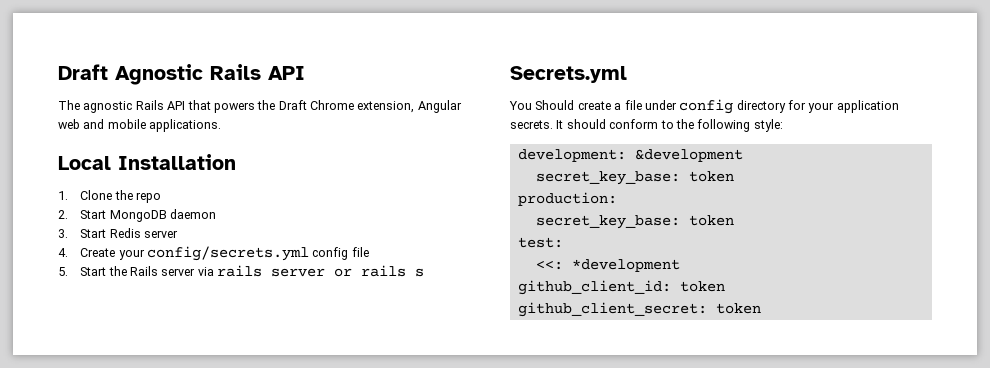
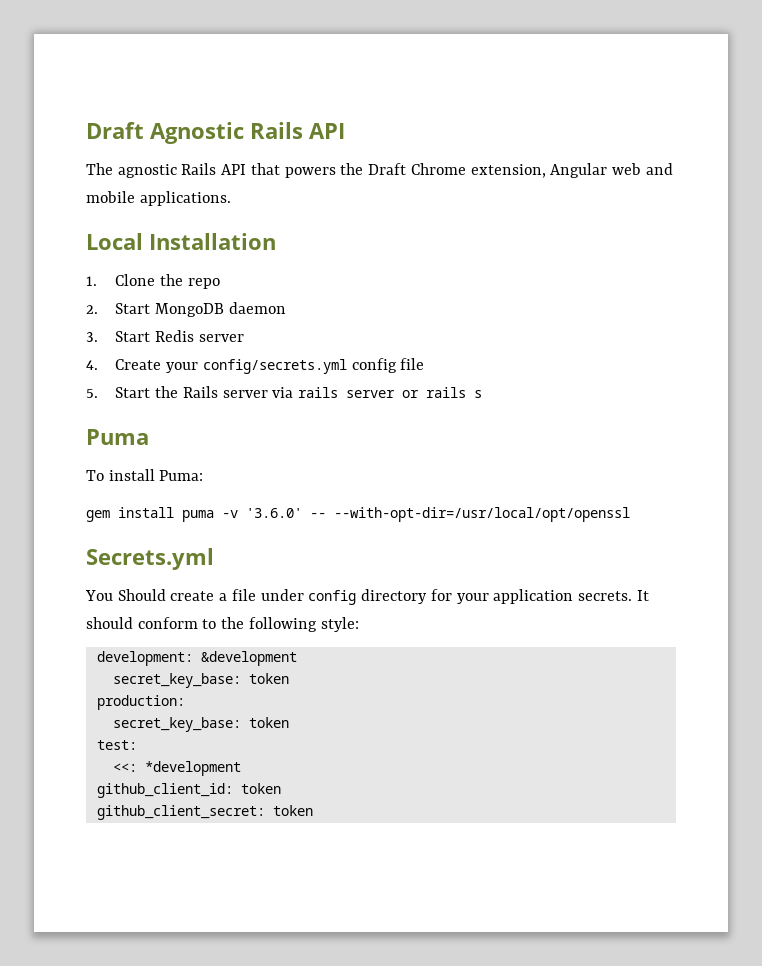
+ Puma
+ To install Puma:
+ gem install puma -v '3.6.0' -- --with-opt-dir=/usr/local/opt/openssl

